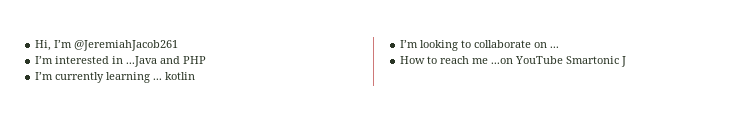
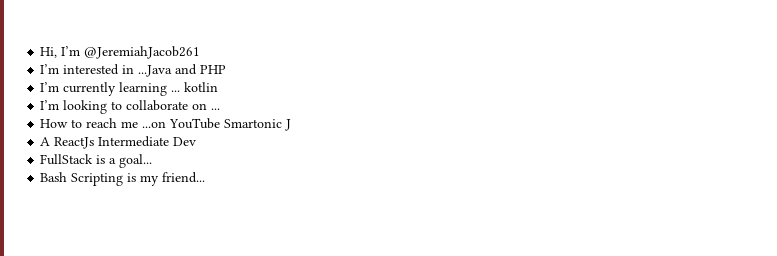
+ A ReactJs Intermediate Dev
+ FullStack is a goal...
+ Bash Scripting is my friend...

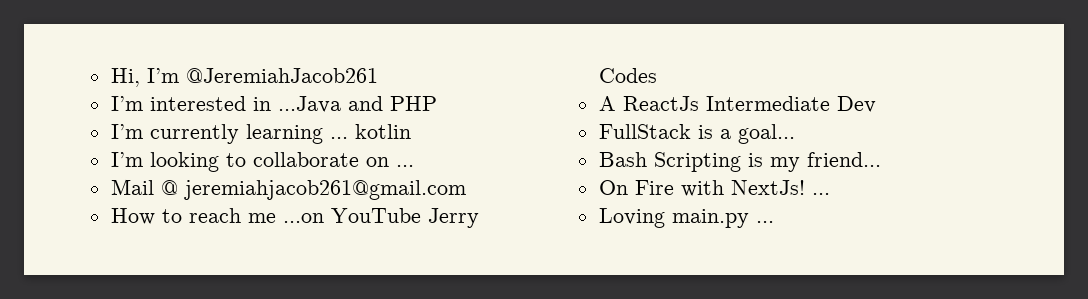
+ Mail @ jeremiahjacob261@gmail.com
- How to reach me ...on YouTube Smartonic J
+ How to reach me ...on YouTube Jerry Codes
+ On Fire with NextJs! ...
+ Loving main.py ...

